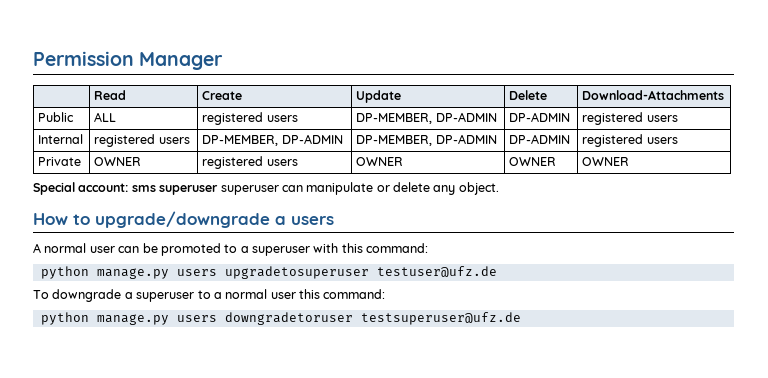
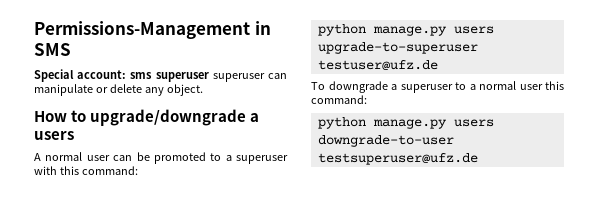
- Permission Manager
- | Read | Create | Update | Delete | Download-Attachments
- Public | ALL | registered users | DP-MEMBER, DP-ADMIN | DP-ADMIN | registered users
- Internal | registered users | DP-MEMBER, DP-ADMIN | DP-MEMBER, DP-ADMIN | DP-ADMIN | registered users
- Private | OWNER | registered users | OWNER | OWNER | OWNER
+ Permissions-Management in SMS
- python manage.py users upgradetosuperuser testuser@ufz.de
+ python manage.py users upgrade-to-superuser testuser@ufz.de
- python manage.py users downgradetoruser testsuperuser@ufz.de
+ python manage.py users downgrade-to-user testsuperuser@ufz.de

